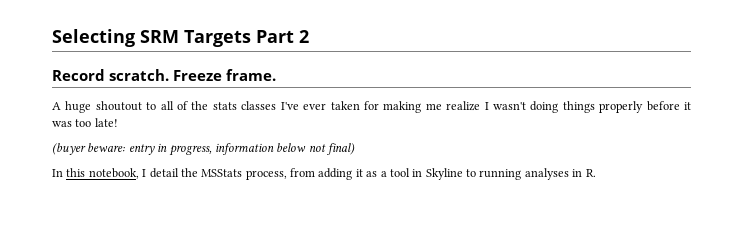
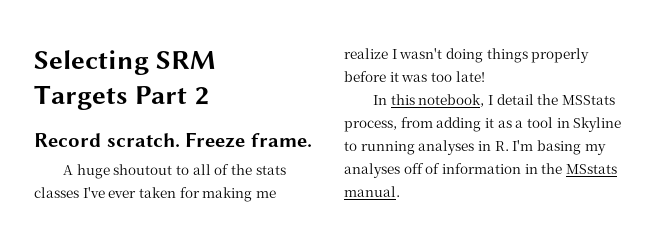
- (buyer beware: entry in progress, information below not final)
- In this notebook, I detail the MSStats process, from adding it as a tool in Skyline to running analyses in R.
+ In this notebook, I detail the MSStats process, from adding it as a tool in Skyline to running analyses in R. I'm basing my analyses off of information in the MSstats manual.

